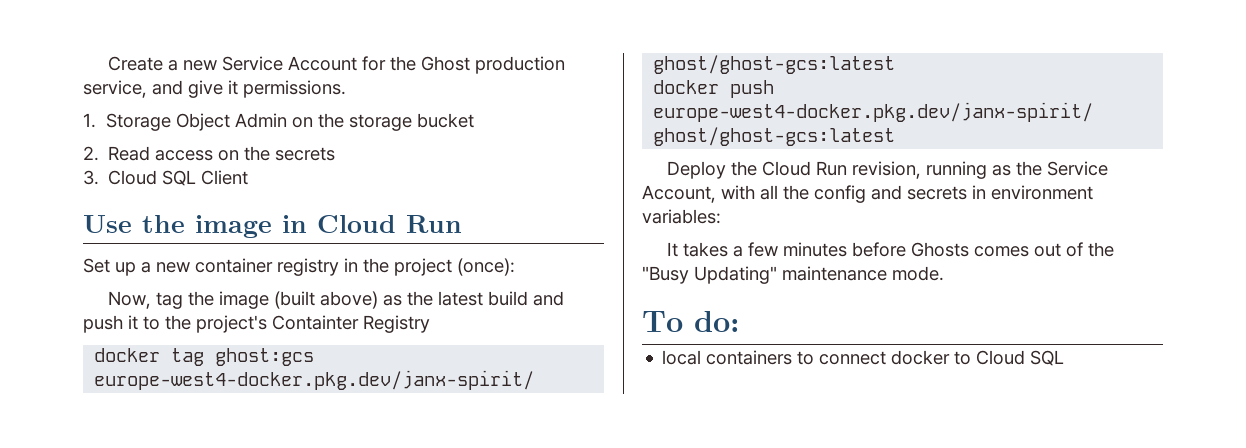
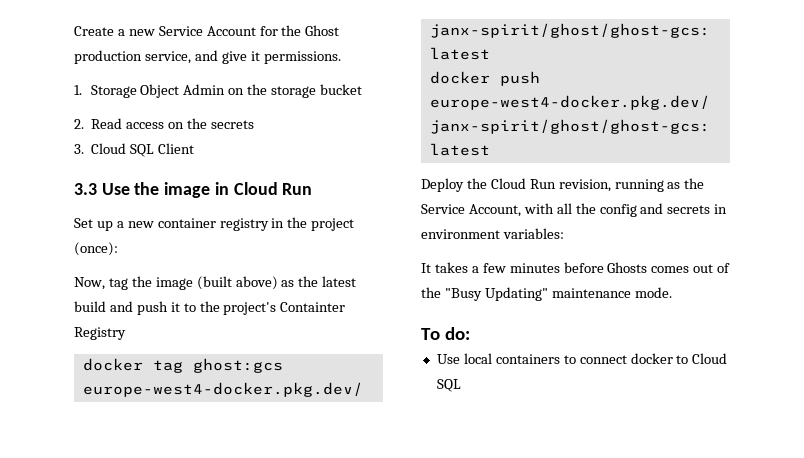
- Use the image in Cloud Run
+ 3.3 Use the image in Cloud Run
- local containers to connect docker to Cloud SQL
+ Use local containers to connect docker to Cloud SQL

